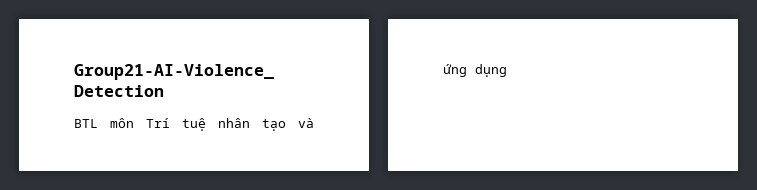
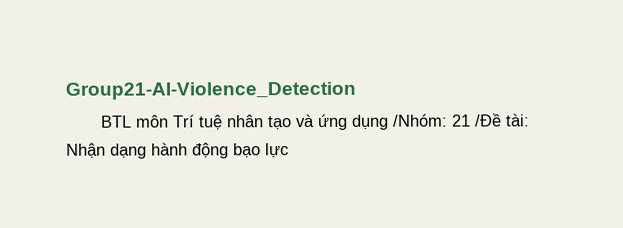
- BTL môn Trí tuệ nhân tạo và ứng dụng
+ BTL môn Trí tuệ nhân tạo và ứng dụng /Nhóm: 21 /Đề tài: Nhận dạng hành động bạo lực

